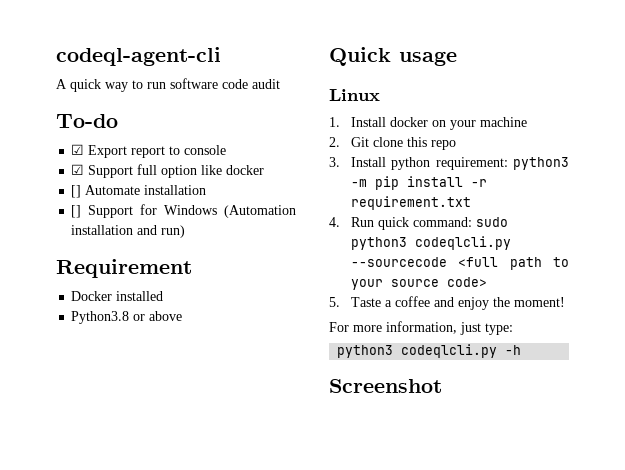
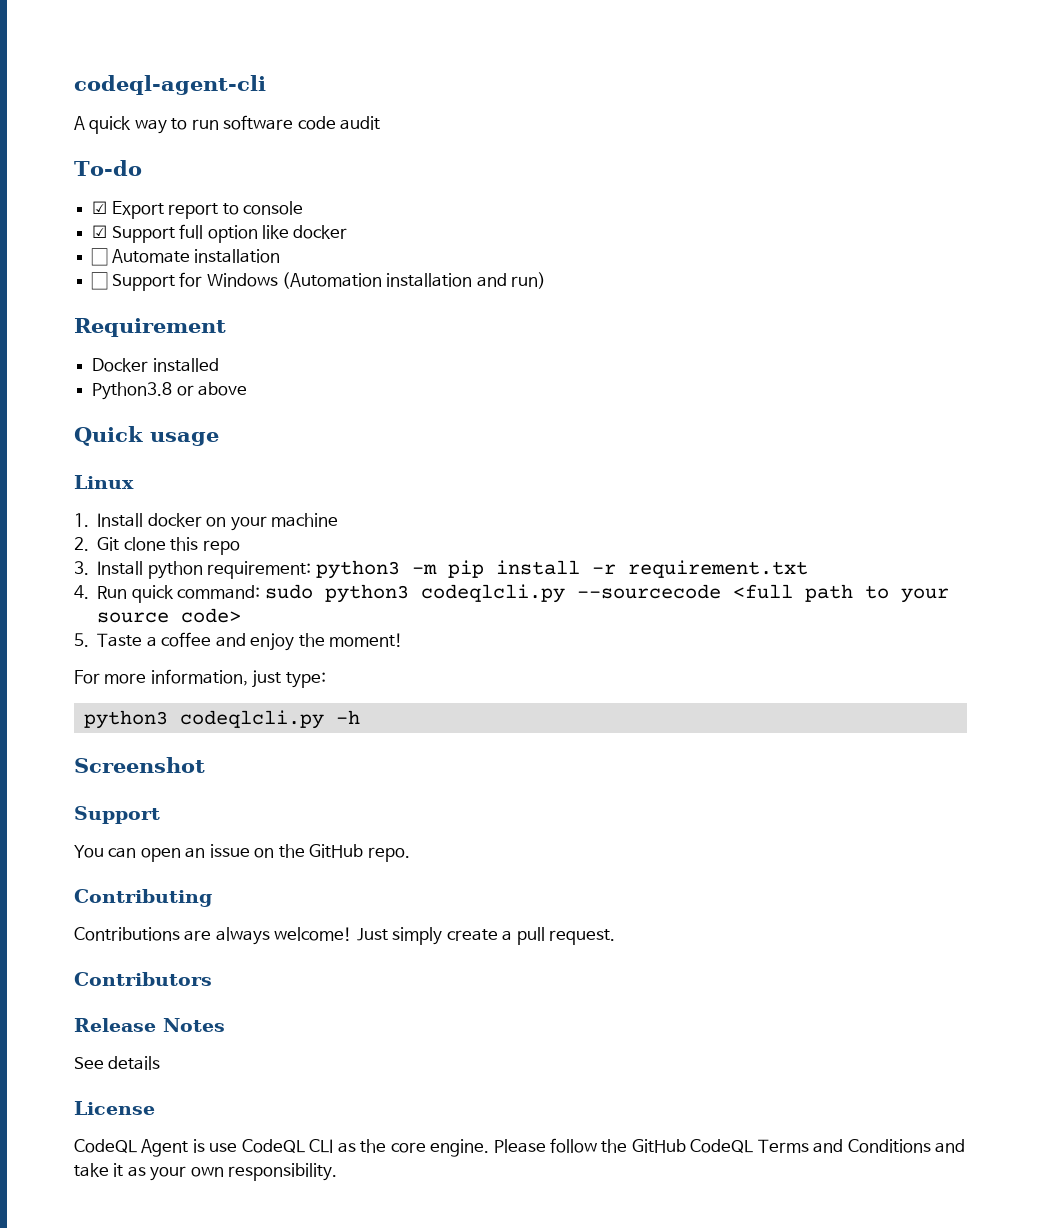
- [] Automate installation
+ ☐ Automate installation
- [] Support for Windows (Automation installation and run)
+ ☐ Support for Windows (Automation installation and run)
  Screenshot
+ Support
+ You can open an issue on the GitHub repo.
+ Contributing
+ Contributions are always welcome! Just simply create a pull request.
+ Contributors
+ Release Notes
+ See details
+ License
+ CodeQL Agent is use CodeQL CLI as the core engine. Please follow the GitHub CodeQL Terms and Conditions and take it as your own responsibility.

